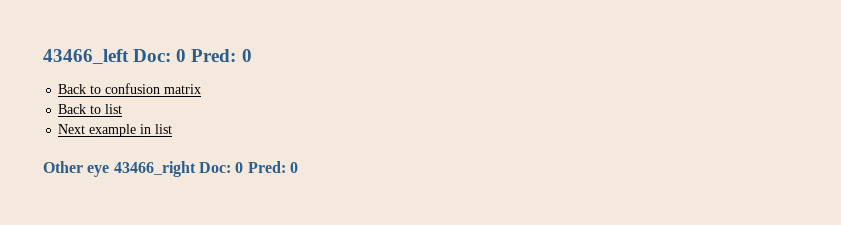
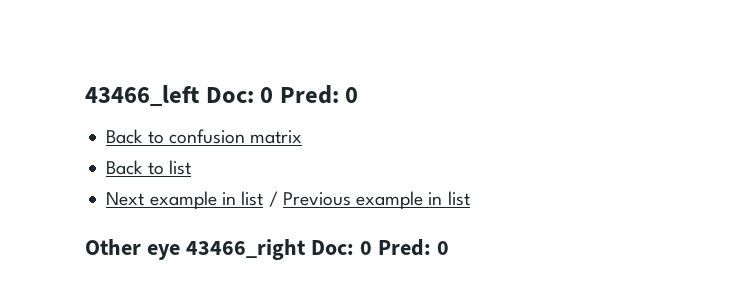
- Next example in list
+ Next example in list / Previous example in list

